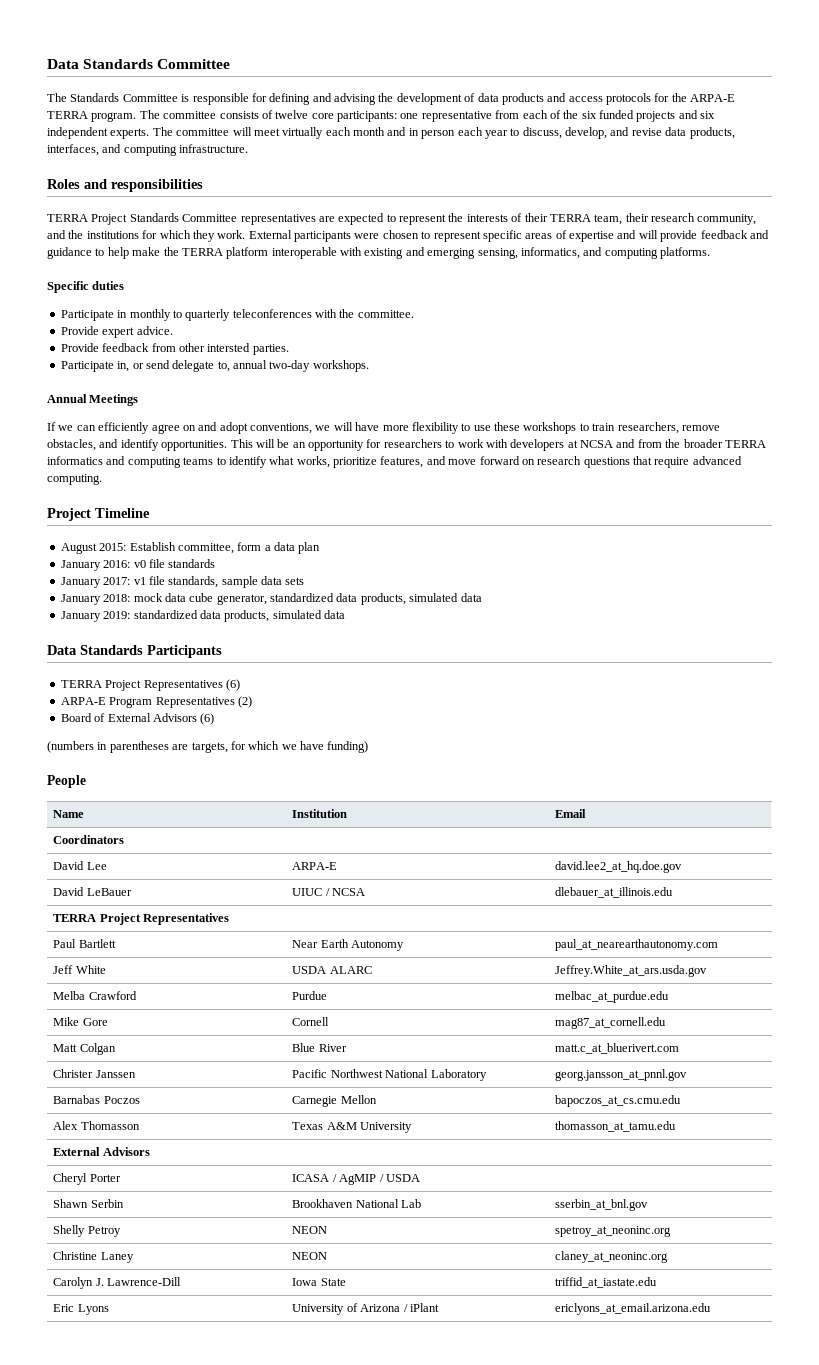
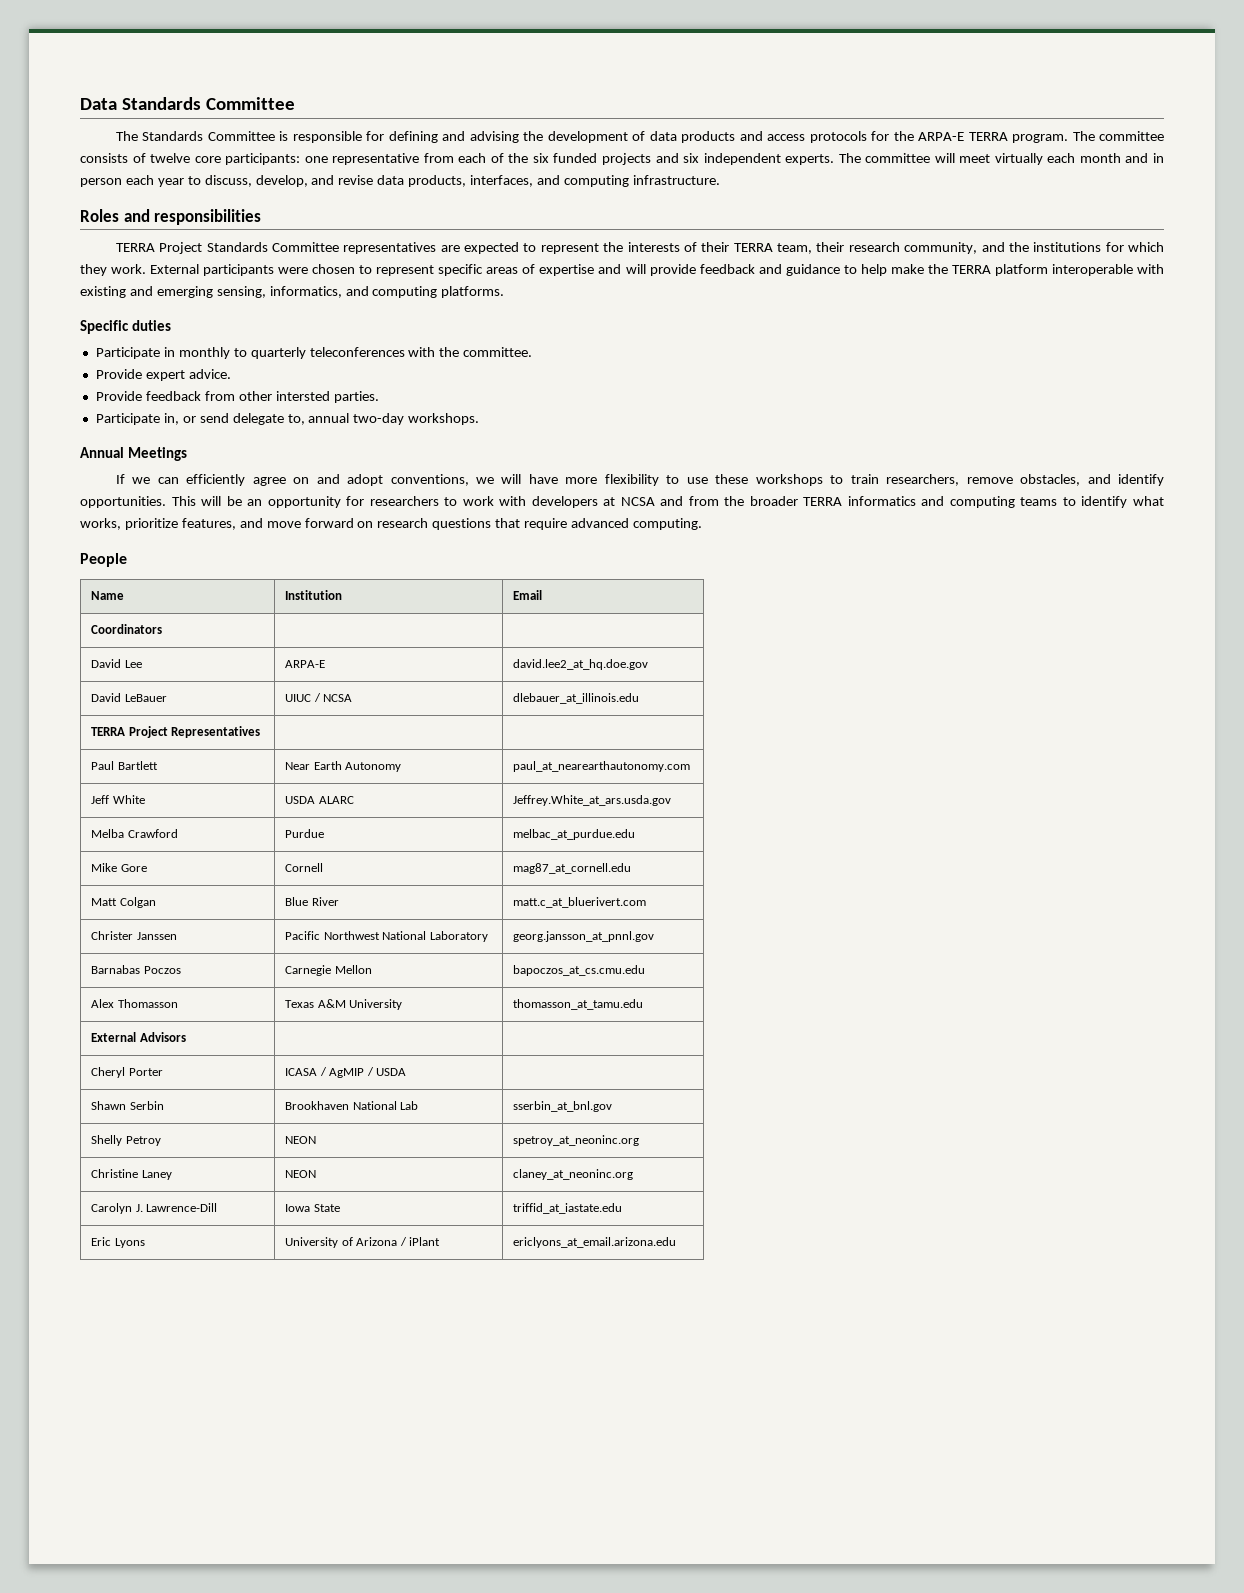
- Project Timeline
- August 2015: Establish committee, form a data plan
- January 2016: v0 file standards
- January 2017: v1 file standards, sample data sets
- January 2018: mock data cube generator, standardized data products, simulated data
- January 2019: standardized data products, simulated data
- Data Standards Participants
- TERRA Project Representatives (6)
- ARPA-E Program Representatives (2)
- Board of External Advisors (6)
- (numbers in parentheses are targets, for which we have funding)

